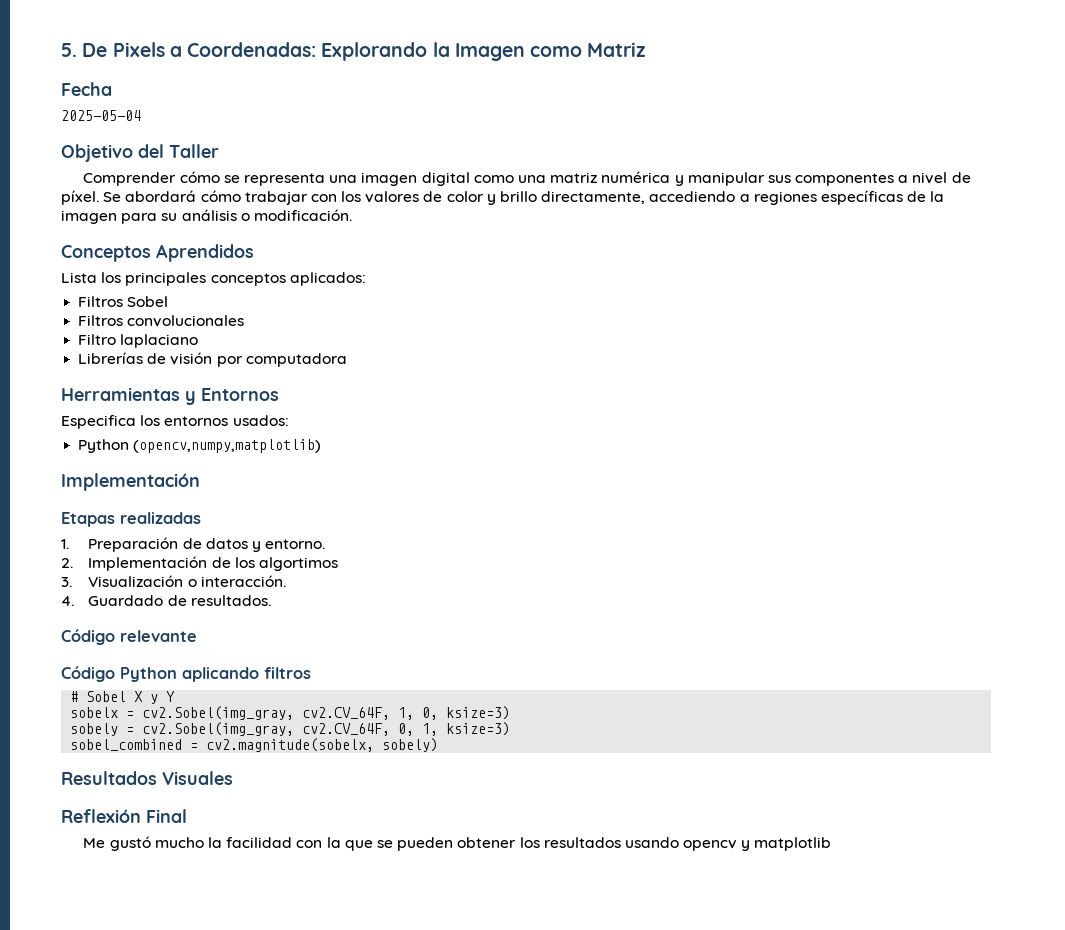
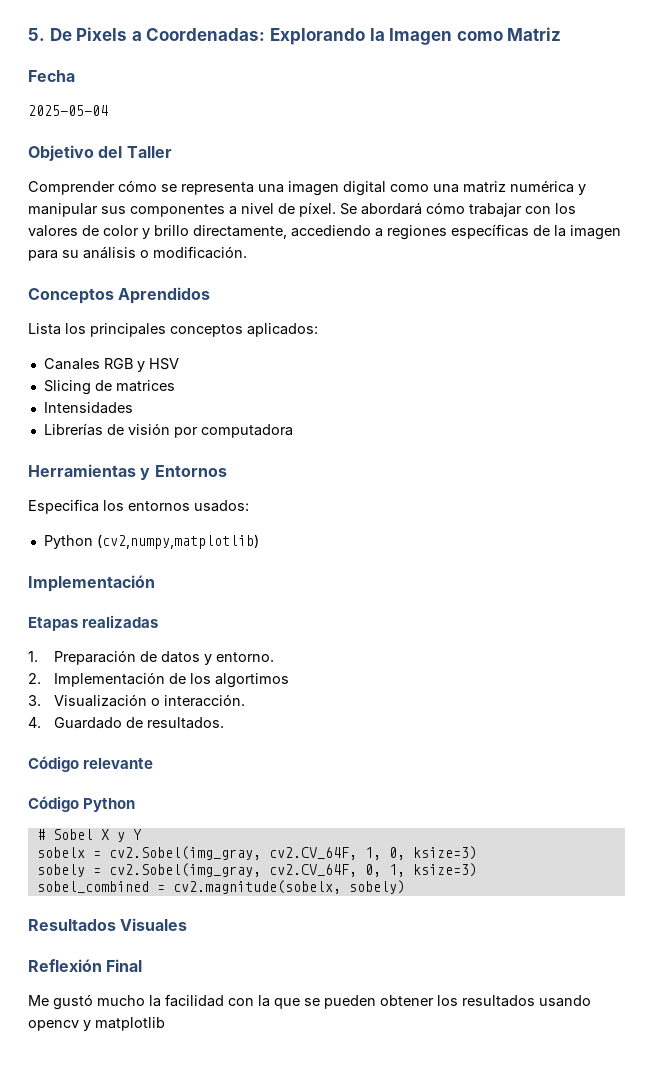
- Filtros Sobel
- Filtros convolucionales
- Filtro laplaciano
+ Canales RGB y HSV
+ Slicing de matrices
+ Intensidades
- Python (opencv,numpy,matplotlib)
+ Python (cv2,numpy,matplotlib)
- Código Python aplicando filtros
+ Código Python

